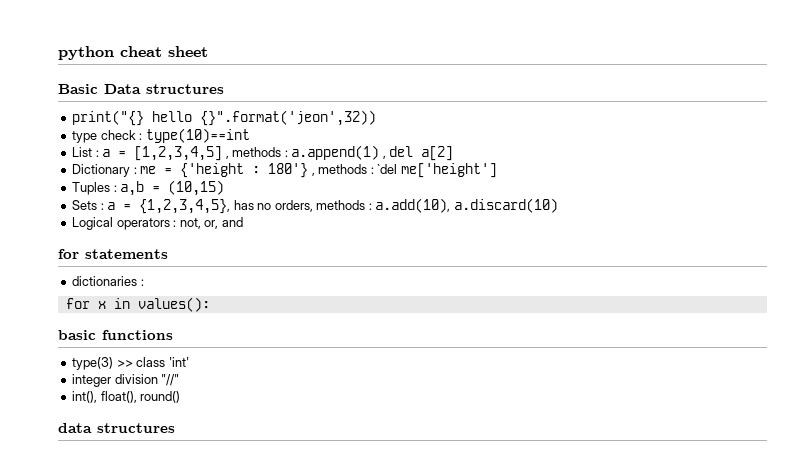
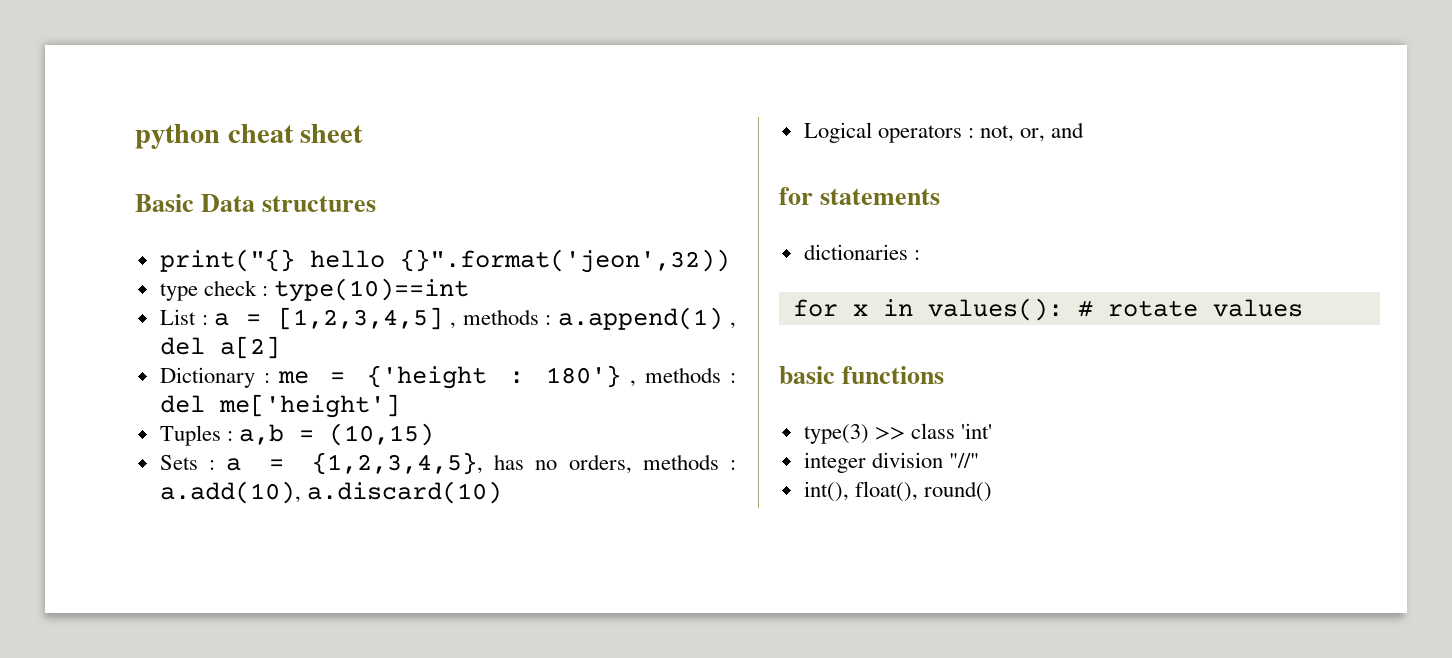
- Dictionary : me = {'height : 180'} , methods : `del me['height']
+ Dictionary : me = {'height : 180'} , methods : del me['height']
- for x in values():
+ for x in values(): # rotate values
- data structures

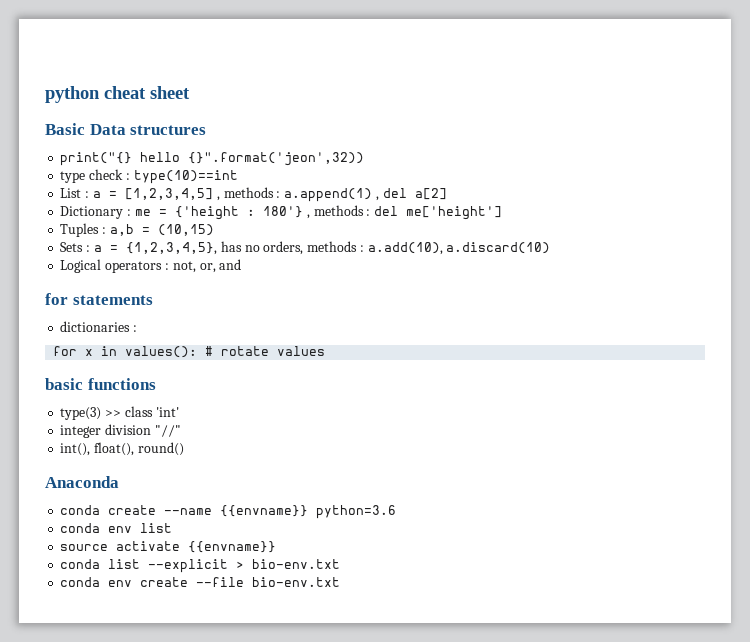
+ Anaconda
+ conda create --name {{envname}} python=3.6
+ conda env list
+ source activate {{envname}}
+ conda list --explicit > bio-env.txt
+ conda env create --file bio-env.txt

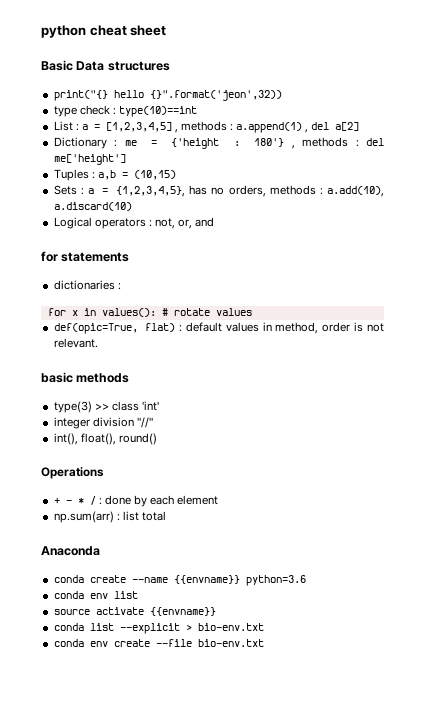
+ def(opic=True, flat) : default values in method, order is not relevant.
- basic functions
+ basic methods
+ Operations
+ + - * / : done by each element
+ np.sum(arr) : list total

